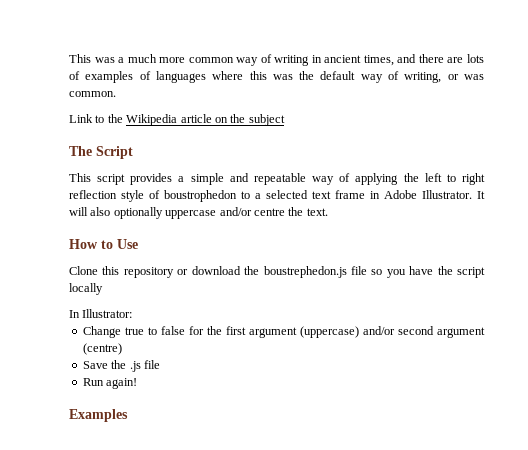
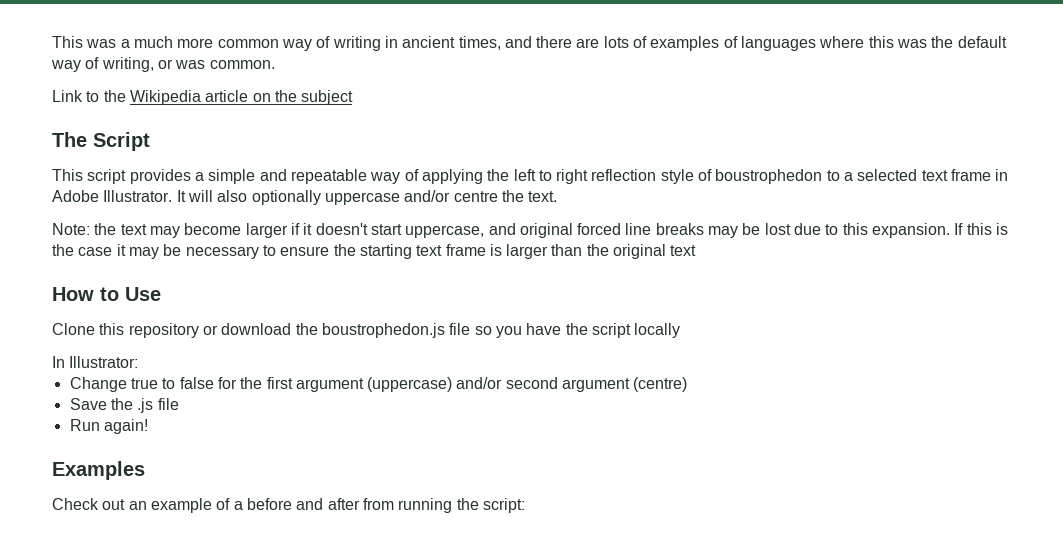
+ Note: the text may become larger if it doesn't start uppercase, and original forced line breaks may be lost due to this expansion. If this is the case it may be necessary to ensure the starting text frame is larger than the original text
- Clone this repository or download the boustrephedon.js file so you have the script locally
+ Clone this repository or download the boustrophedon.js file so you have the script locally
+ Check out an example of a before and after from running the script:

